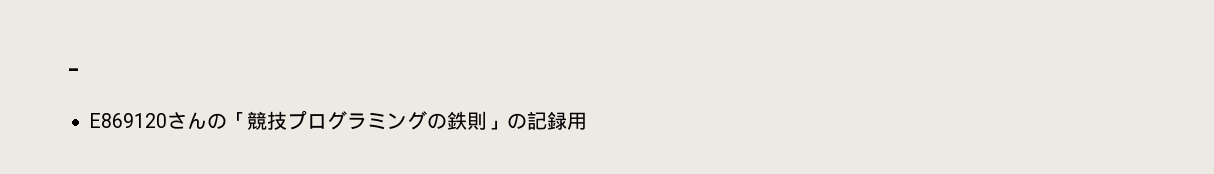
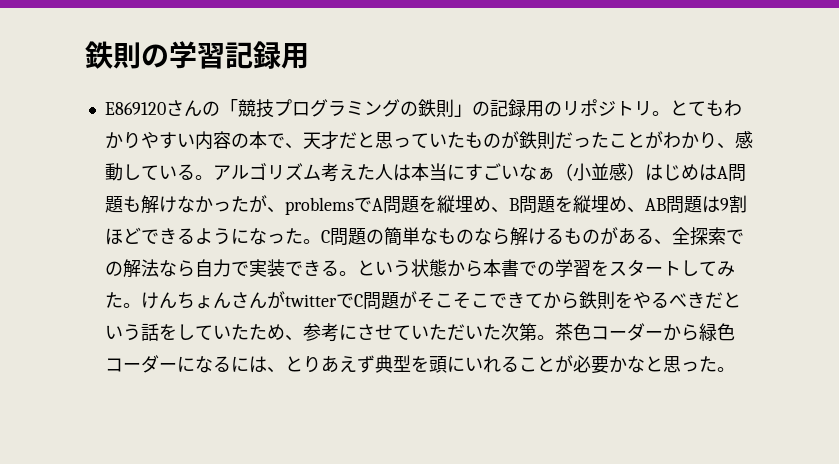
- -
+ 鉄則の学習記録用
- E869120さんの「競技プログラミングの鉄則」の記録用
+ E869120さんの「競技プログラミングの鉄則」の記録用のリポジトリ。とてもわかりやすい内容の本で、天才だと思っていたものが鉄則だったことがわかり、感動している。アルゴリズム考えた人は本当にすごいなぁ（小並感）はじめはA問題も解けなかったが、problemsでA問題を縦埋め、B問題を縦埋め、AB問題は9割ほどできるようになった。C問題の簡単なものなら解けるものがある、全探索での解法なら自力で実装できる。という状態から本書での学習をスタートしてみた。けんちょんさんがtwitterでC問題がそこそこできてから鉄則をやるべきだという話をしていたため、参考にさせていただいた次第。茶色コーダーから緑色コーダーになるには、とりあえず典型を頭にいれることが必要かなと思った。

